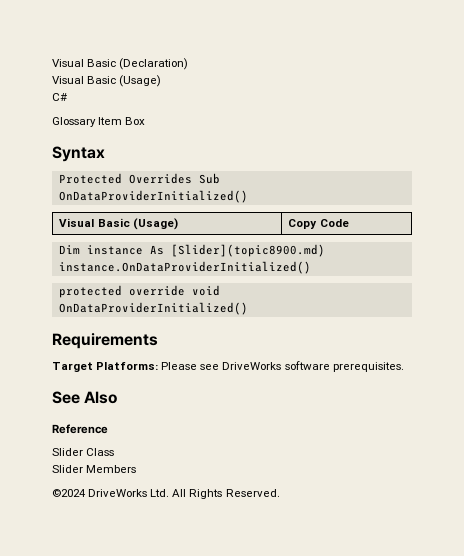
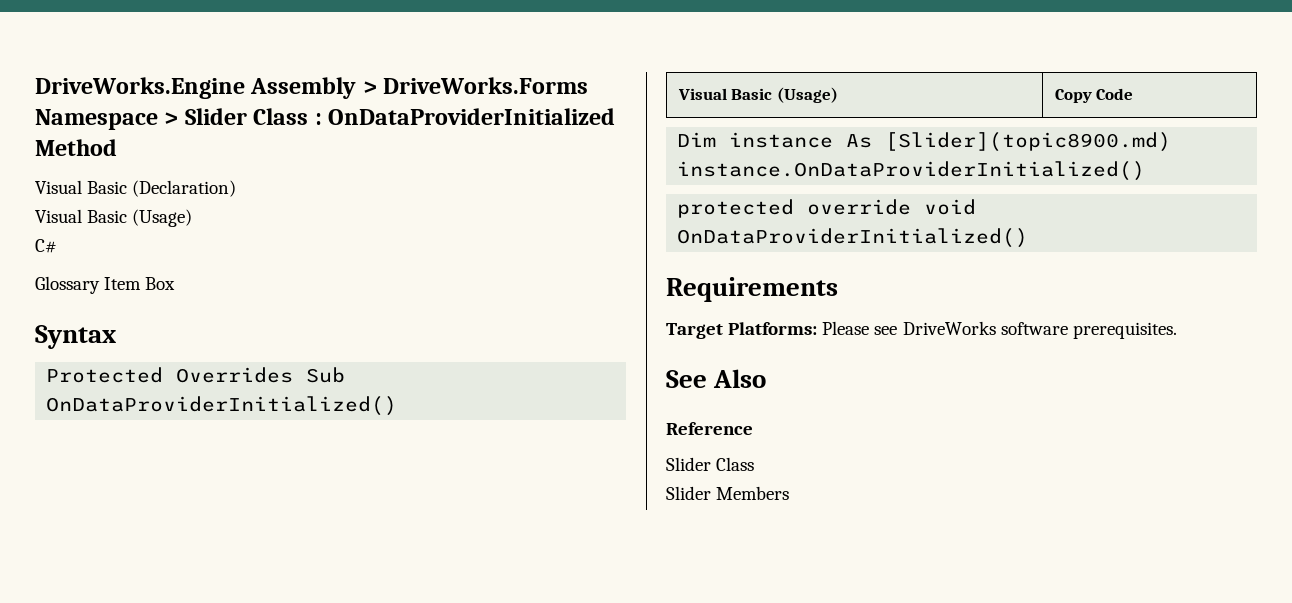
+ DriveWorks.Engine Assembly > DriveWorks.Forms Namespace > Slider Class : OnDataProviderInitialized Method
- ©2024 DriveWorks Ltd. All Rights Reserved.

